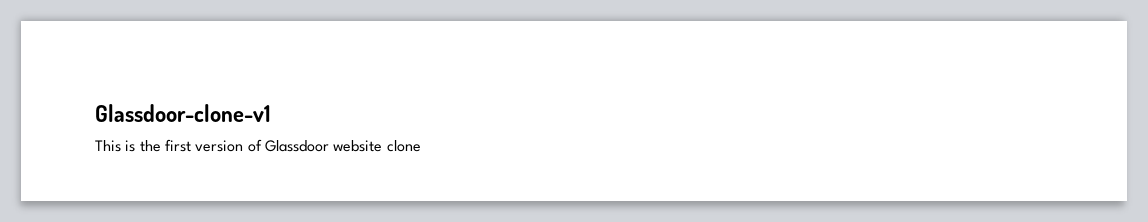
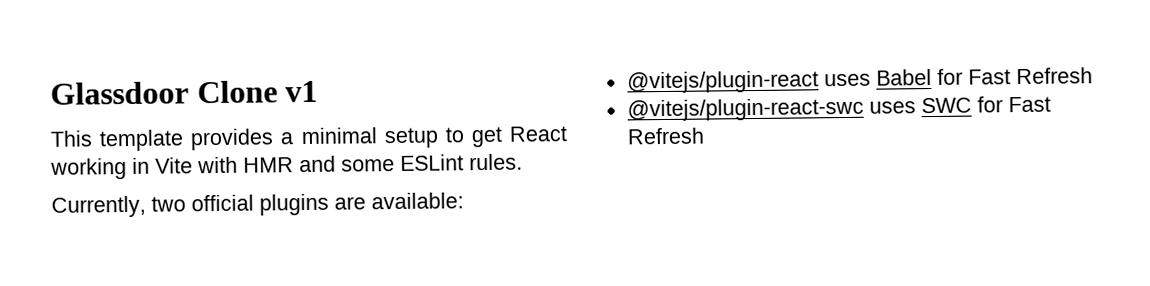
- Glassdoor-clone-v1
- This is the first version of Glassdoor website clone
+ Glassdoor Clone v1
+ This template provides a minimal setup to get React working in Vite with HMR and some ESLint rules.
+ Currently, two official plugins are available:
+ @vitejs/plugin-react uses Babel for Fast Refresh
+ @vitejs/plugin-react-swc uses SWC for Fast Refresh

